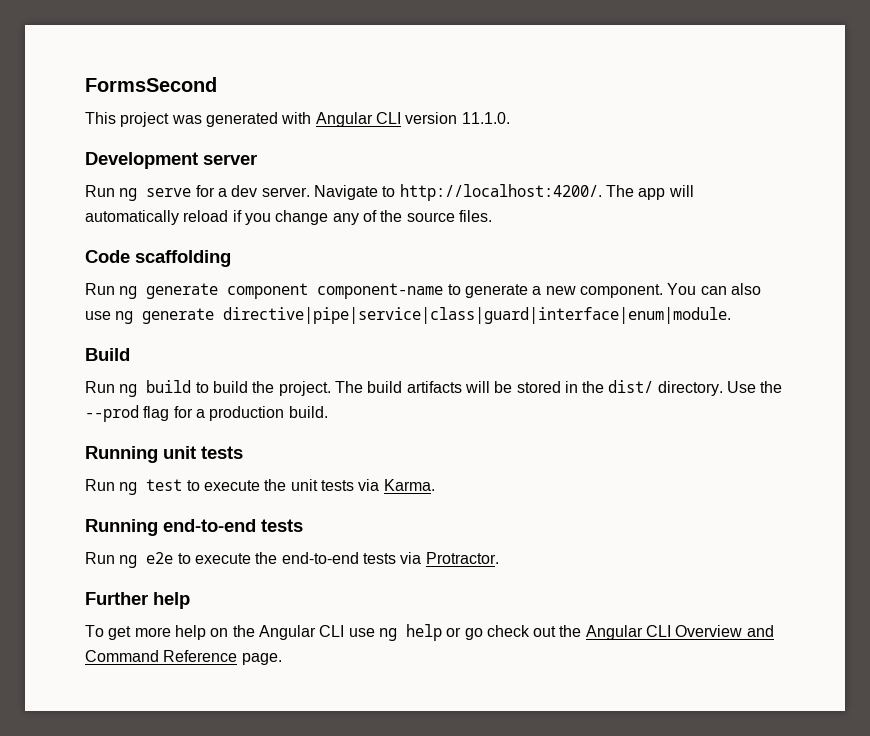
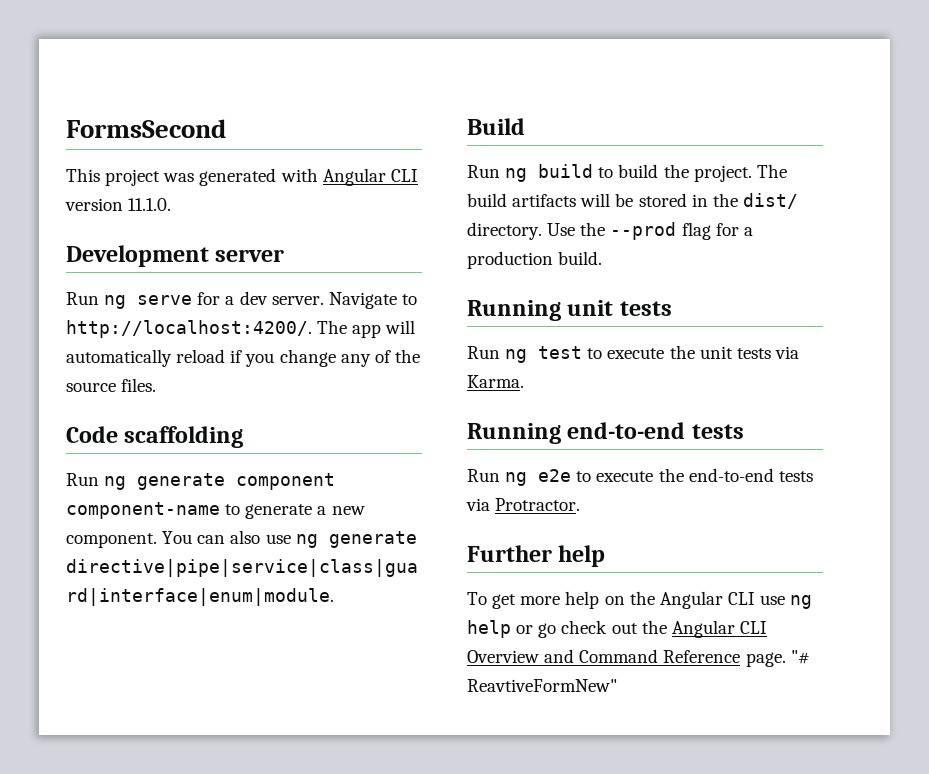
+ "# ReavtiveFormNew"

